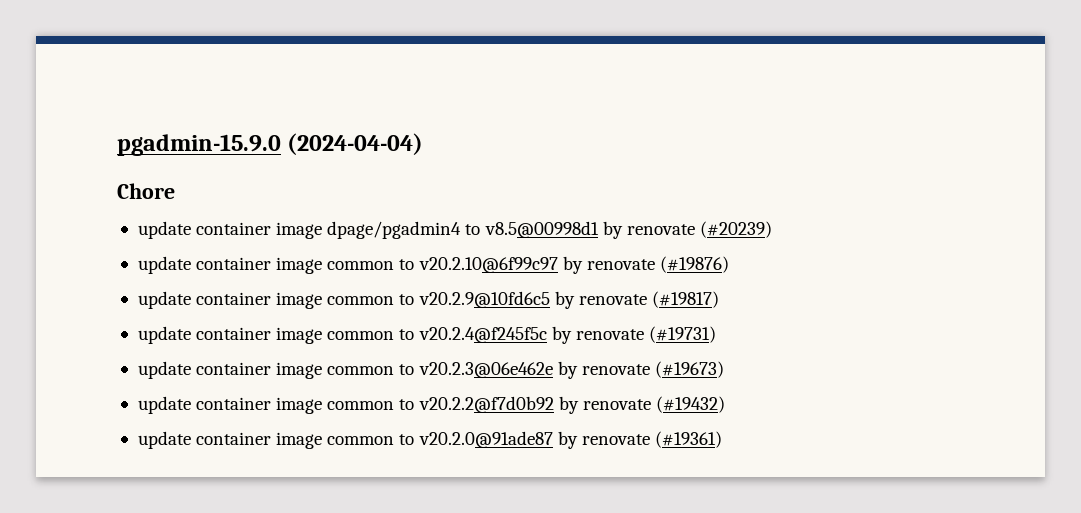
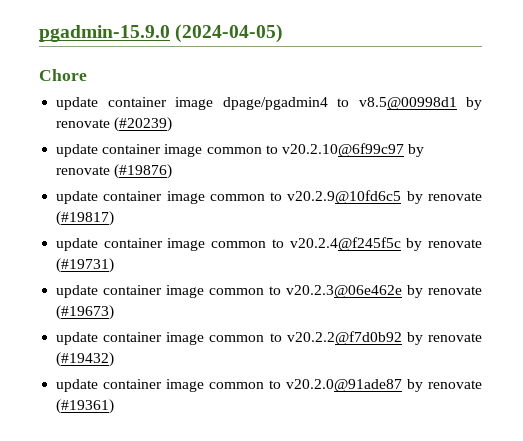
- pgadmin-15.9.0 (2024-04-04)
+ pgadmin-15.9.0 (2024-04-05)

